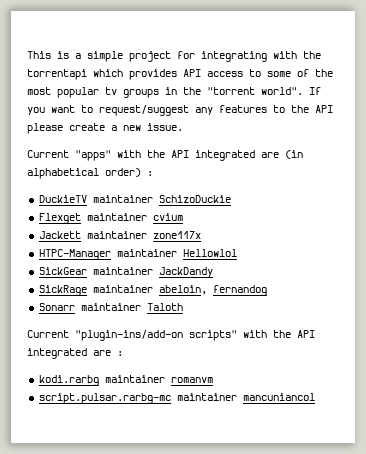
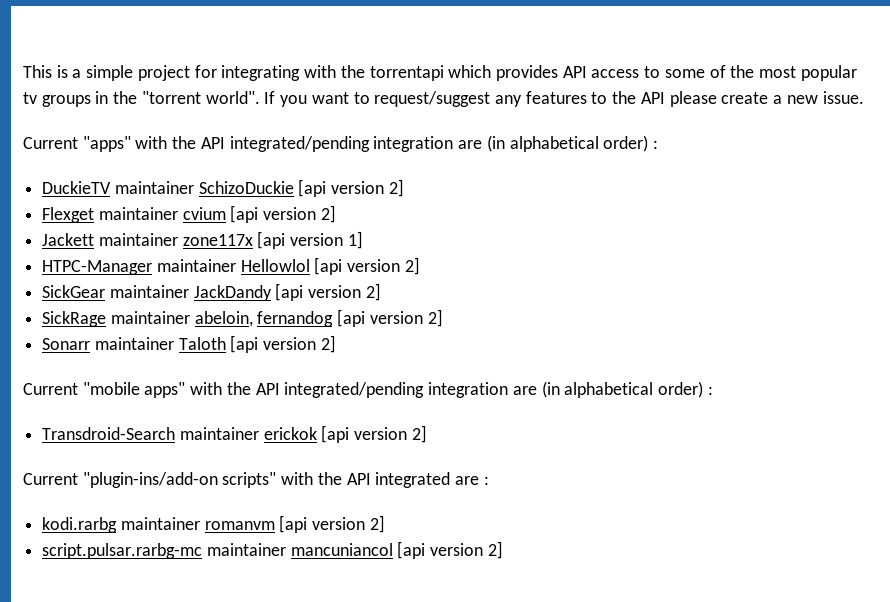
- Current "apps" with the API integrated are (in alphabetical order) :
+ Current "apps" with the API integrated/pending integration are (in alphabetical order) :
- DuckieTV maintainer SchizoDuckie
+ DuckieTV maintainer SchizoDuckie [api version 2]
- Flexget maintainer cvium
+ Flexget maintainer cvium [api version 2]
- Jackett maintainer zone117x
+ Jackett maintainer zone117x [api version 1]
- HTPC-Manager maintainer Hellowlol
+ HTPC-Manager maintainer Hellowlol [api version 2]
- SickGear maintainer JackDandy
+ SickGear maintainer JackDandy [api version 2]
- SickRage maintainer abeloin, fernandog
+ SickRage maintainer abeloin, fernandog [api version 2]
- Sonarr maintainer Taloth
+ Sonarr maintainer Taloth [api version 2]
+ Current "mobile apps" with the API integrated/pending integration are (in alphabetical order) :
+ Transdroid-Search maintainer erickok [api version 2]
- kodi.rarbg maintainer romanvm
+ kodi.rarbg maintainer romanvm [api version 2]
- script.pulsar.rarbg-mc maintainer mancuniancol
+ script.pulsar.rarbg-mc maintainer mancuniancol [api version 2]

